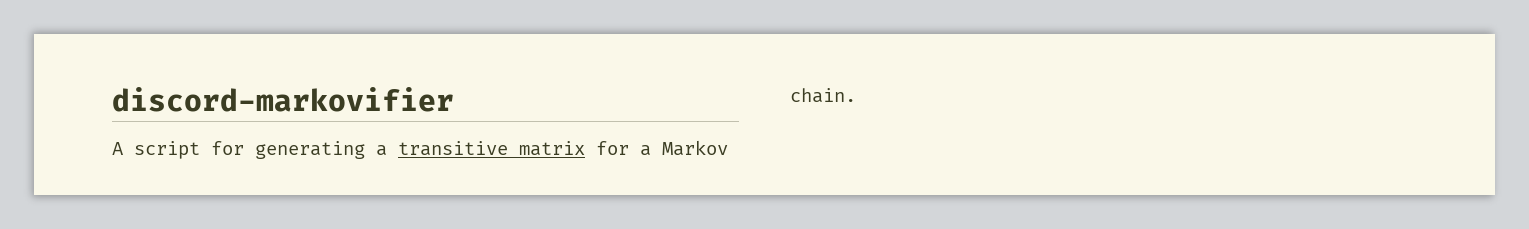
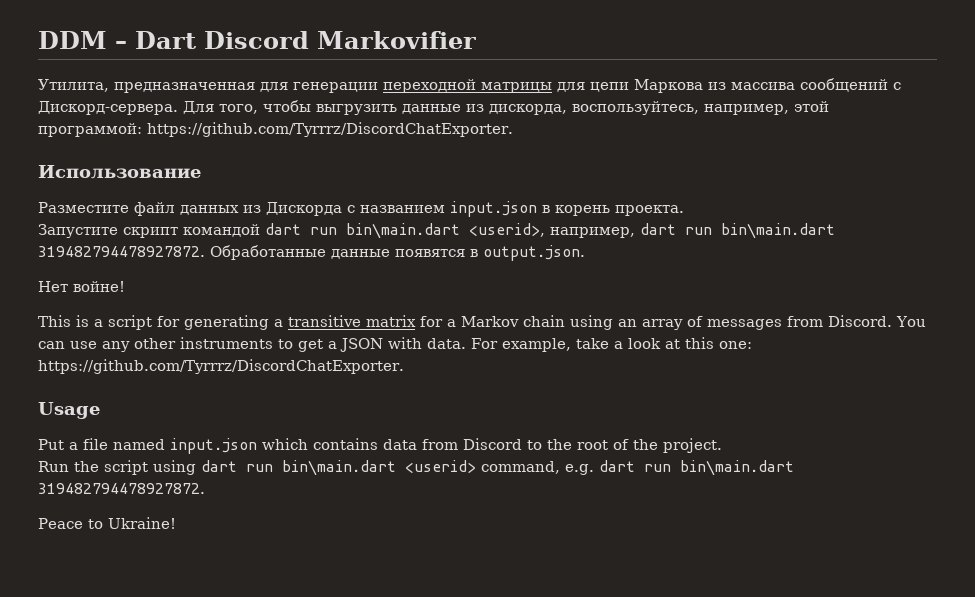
- discord-markovifier
- A script for generating a transitive matrix for a Markov chain.
+ DDM – Dart Discord Markovifier
+ Утилита, предназначенная для генерации переходной матрицы для цепи Маркова из массива сообщений с Дискорд-сервера. Для того, чтобы выгрузить данные из дискорда, воспользуйтесь, например, этой программой: https://github.com/Tyrrrz/DiscordChatExporter.
+ Использование
+ Разместите файл данных из Дискорда с названием input.json в корень проекта.
+ Запустите скрипт командой dart run bin\main.dart <userid>, например, dart run bin\main.dart 319482794478927872. Обработанные данные появятся в output.json.
+ Нет войне!
+ This is a script for generating a transitive matrix for a Markov chain using an array of messages from Discord. You can use any other instruments to get a JSON with data. For example, take a look at this one: https://github.com/Tyrrrz/DiscordChatExporter.
+ Usage
+ Put a file named input.json which contains data from Discord to the root of the project.
+ Run the script using dart run bin\main.dart <userid> command, e.g. dart run bin\main.dart 319482794478927872.
+ Peace to Ukraine!

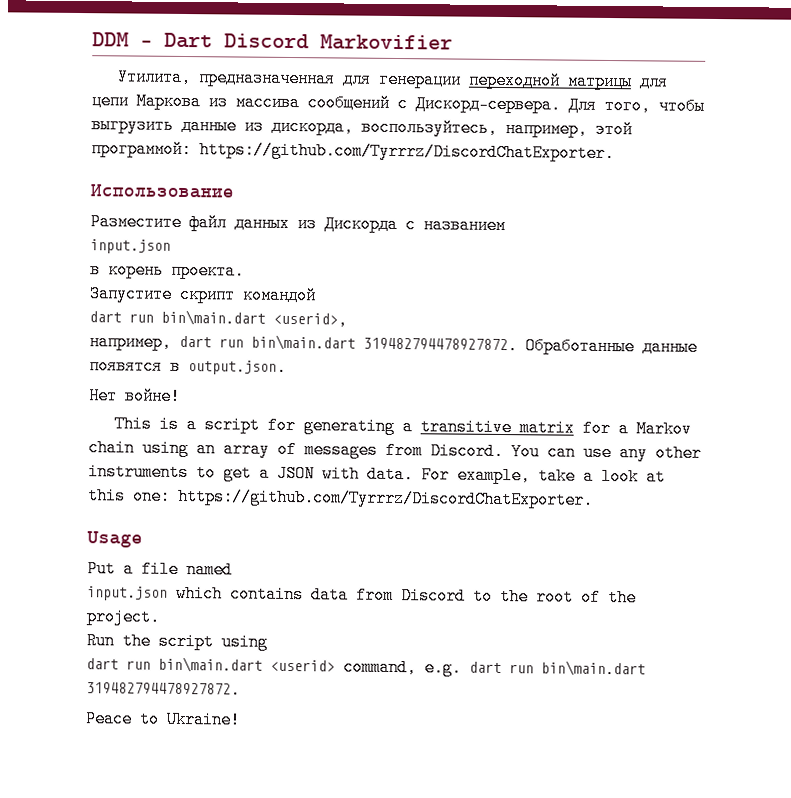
- Разместите файл данных из Дискорда с названием input.json в корень проекта.
+ Разместите файл данных из Дискорда с названием
+ input.json
+ в корень проекта.
- Запустите скрипт командой dart run bin\main.dart <userid>, например, dart run bin\main.dart 319482794478927872.
+ Запустите скрипт командой
+ dart run bin\main.dart <userid>,
+ например, dart run bin\main.dart 319482794478927872.
- Put a file named input.json which contains data from Discord to the root of the project.
+ Put a file named
+ input.json which contains data from Discord to the root of the project.
- Run the script using dart run bin\main.dart <userid> command, e.g. dart run bin\main.dart 319482794478927872.
+ Run the script using
+ dart run bin\main.dart <userid> command, e.g. dart run bin\main.dart 319482794478927872.

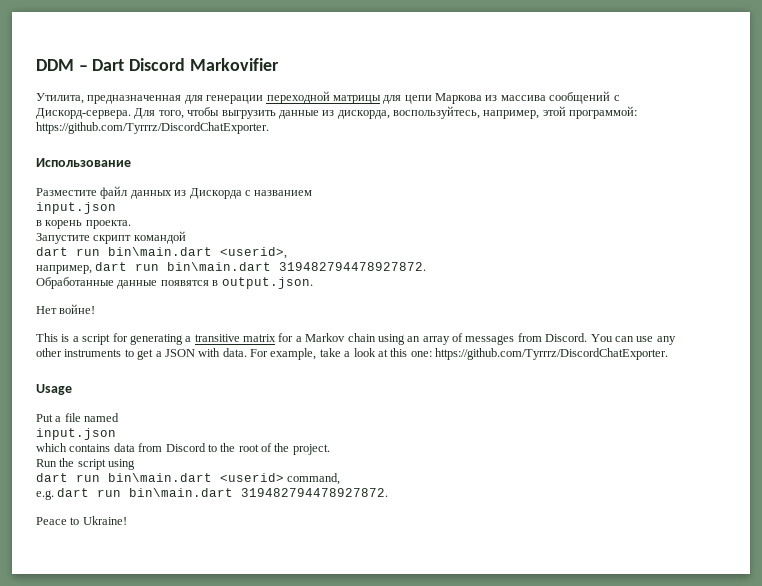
- например, dart run bin\main.dart 319482794478927872. Обработанные данные появятся в output.json.
+ например, dart run bin\main.dart 319482794478927872.
+ Обработанные данные появятся в output.json.
  Put a file named
- input.json which contains data from Discord to the root of the project.
+ input.json
+ which contains data from Discord to the root of the project.
- dart run bin\main.dart <userid> command, e.g. dart run bin\main.dart 319482794478927872.
+ dart run bin\main.dart <userid> command,
+ e.g. dart run bin\main.dart 319482794478927872.

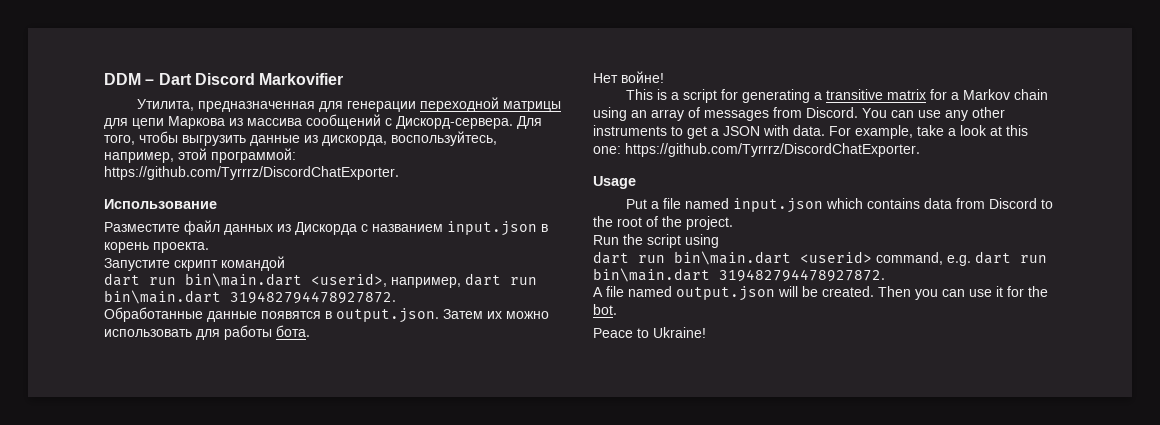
- Разместите файл данных из Дискорда с названием
- input.json
- в корень проекта.
+ Разместите файл данных из Дискорда с названием input.json в корень проекта.
- dart run bin\main.dart <userid>,
- например, dart run bin\main.dart 319482794478927872.
+ dart run bin\main.dart <userid>, например, dart run bin\main.dart 319482794478927872.
- Обработанные данные появятся в output.json.
+ Обработанные данные появятся в output.json. Затем их можно использовать для работы бота.
- Put a file named
- input.json
- which contains data from Discord to the root of the project.
+ Put a file named input.json which contains data from Discord to the root of the project.
- dart run bin\main.dart <userid> command,
- e.g. dart run bin\main.dart 319482794478927872.
+ dart run bin\main.dart <userid> command, e.g. dart run bin\main.dart 319482794478927872.
+ A file named output.json will be created. Then you can use it for the bot.

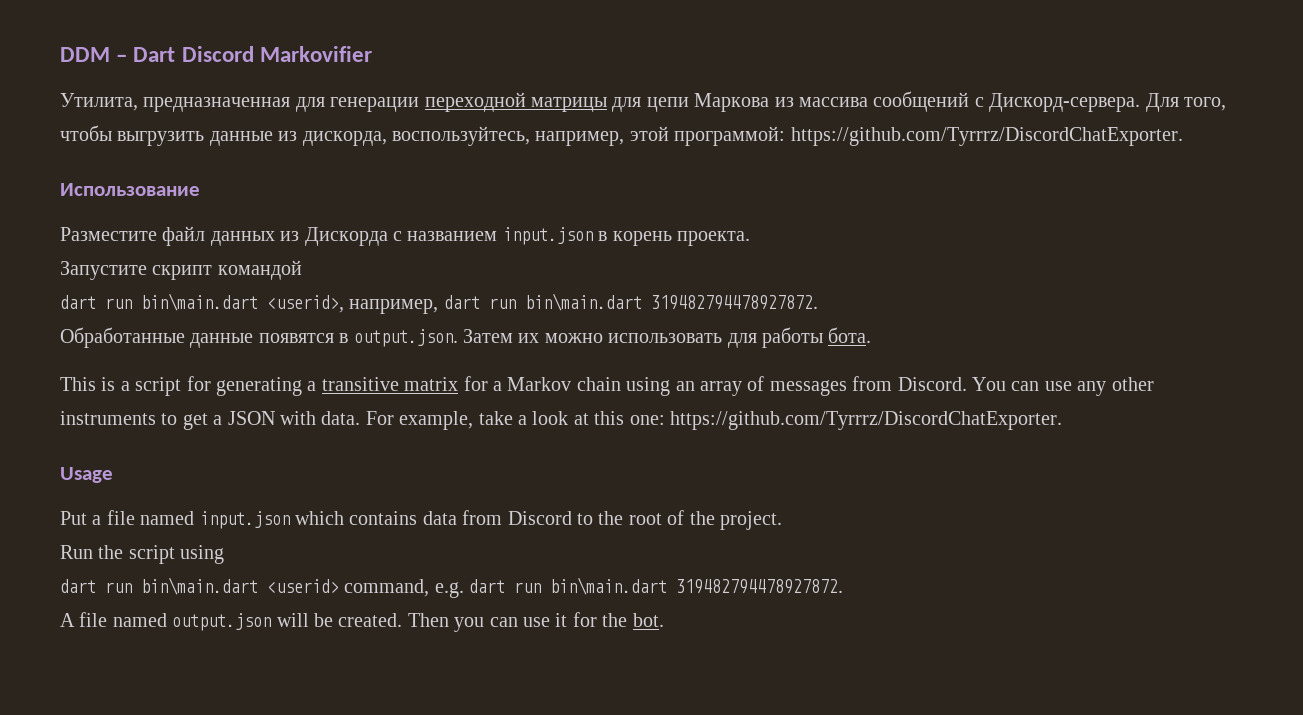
- Нет войне!
- Peace to Ukraine!

